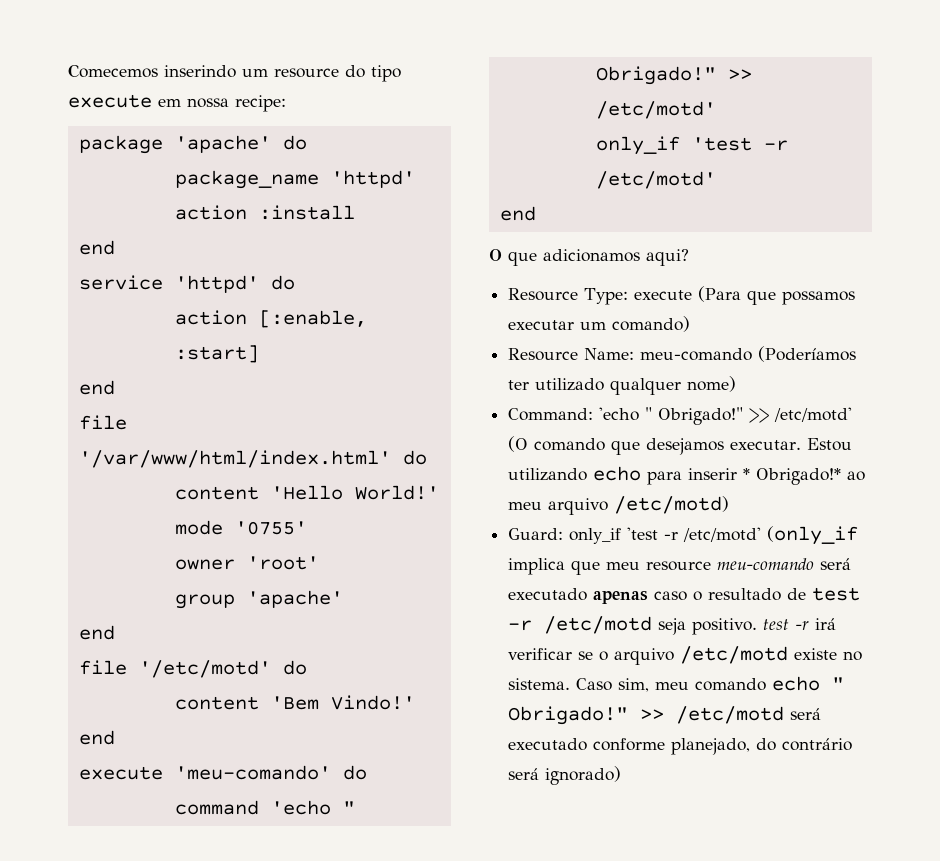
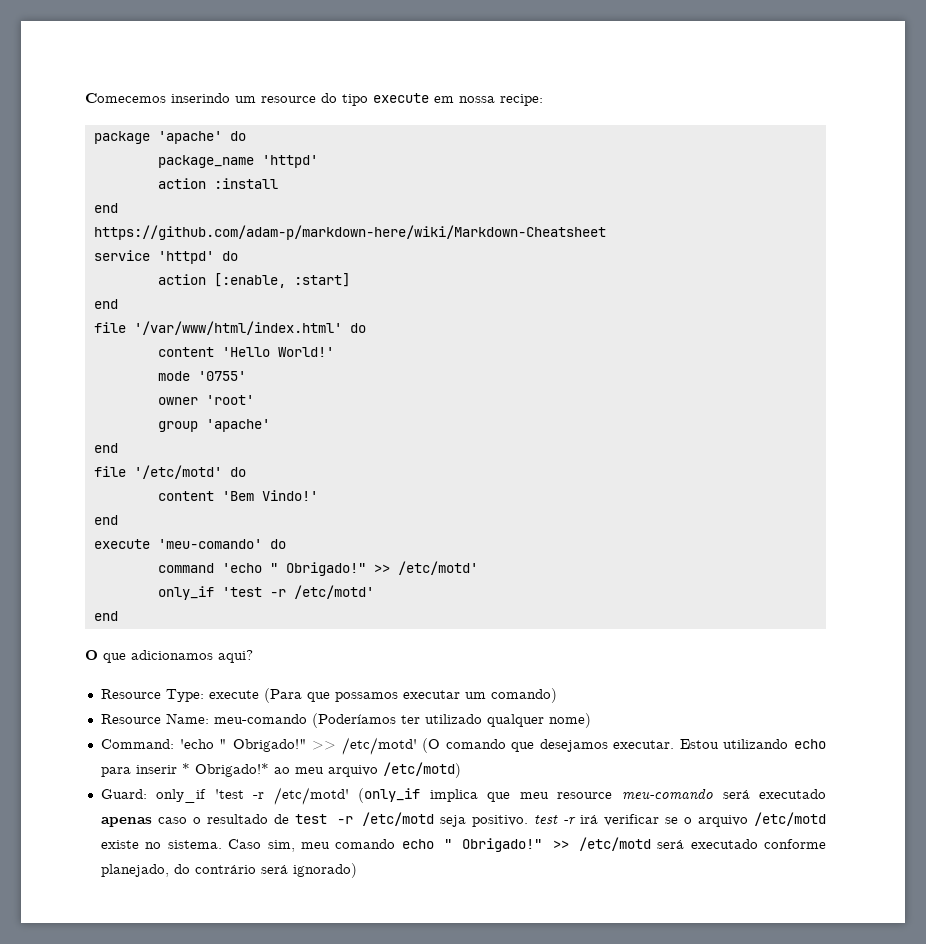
+ https://github.com/adam-p/markdown-here/wiki/Markdown-Cheatsheet

